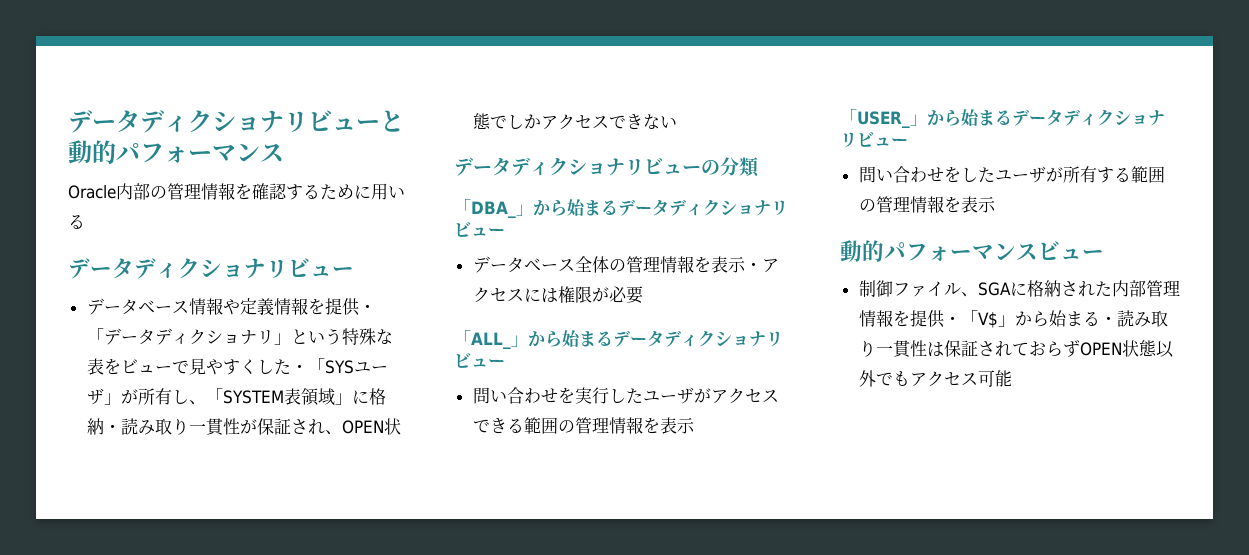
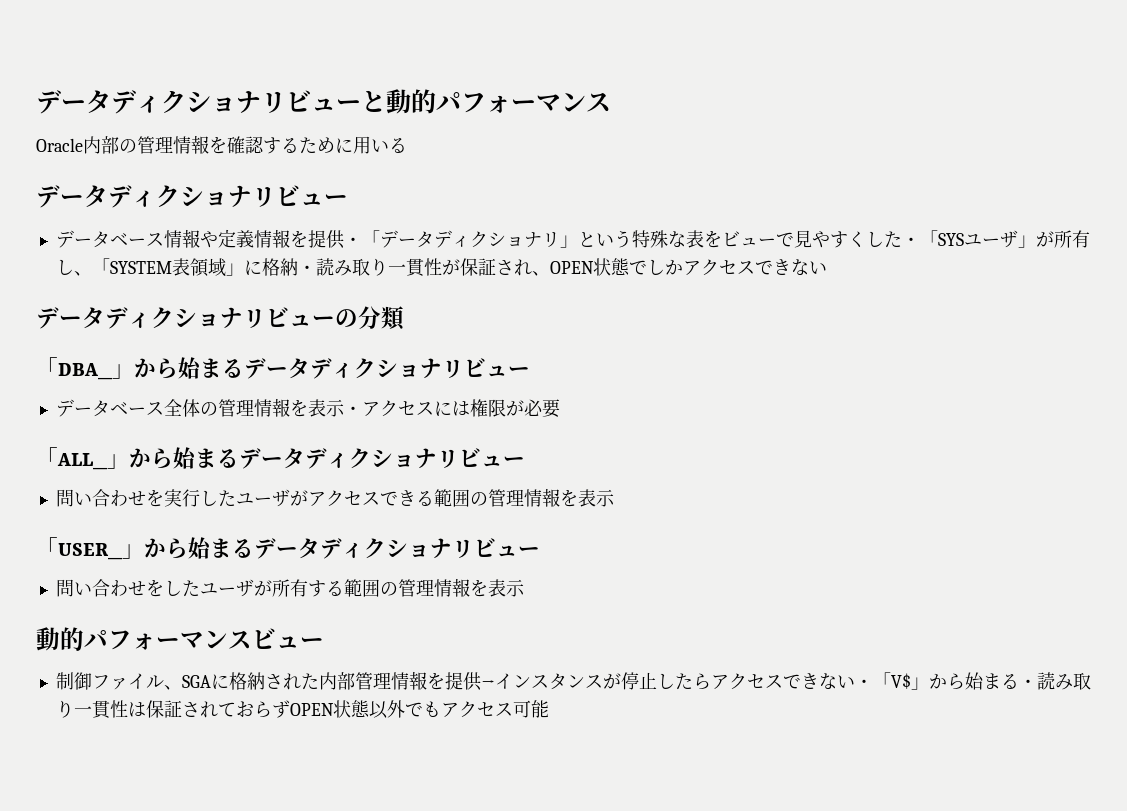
- 制御ファイル、SGAに格納された内部管理情報を提供・「V$」から始まる・読み取り一貫性は保証されておらずOPEN状態以外でもアクセス可能
+ 制御ファイル、SGAに格納された内部管理情報を提供→インスタンスが停止したらアクセスできない・「V$」から始まる・読み取り一貫性は保証されておらずOPEN状態以外でもアクセス可能

